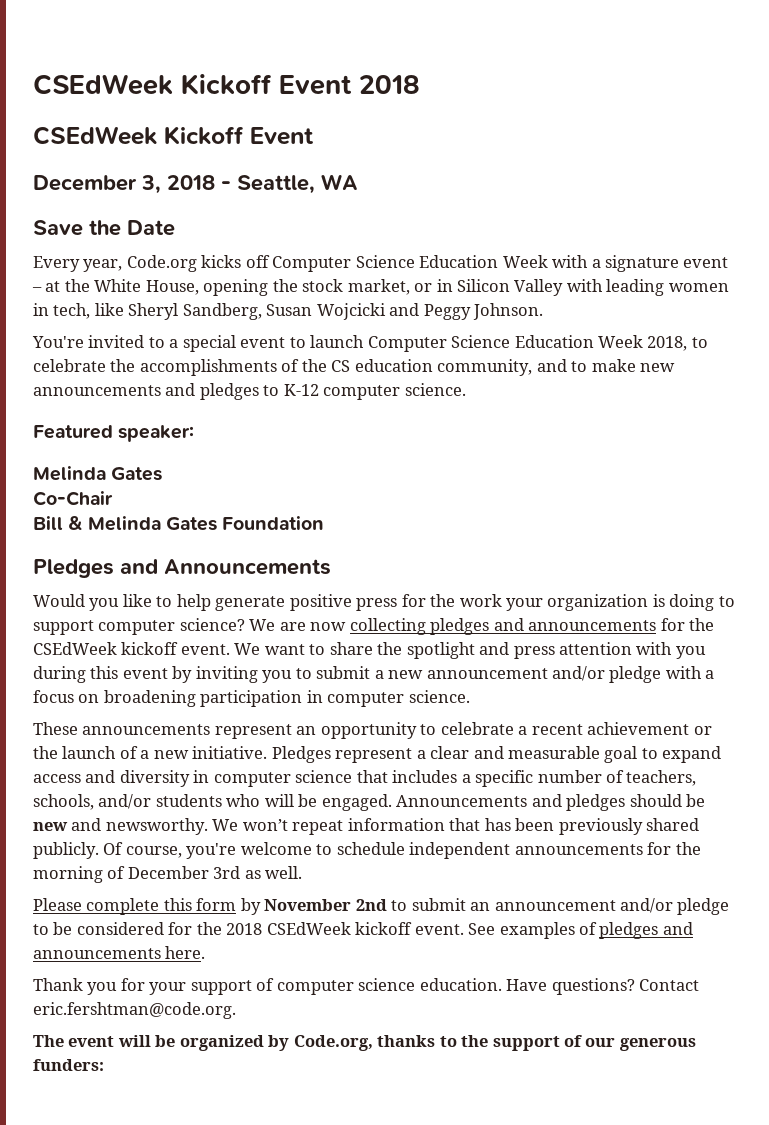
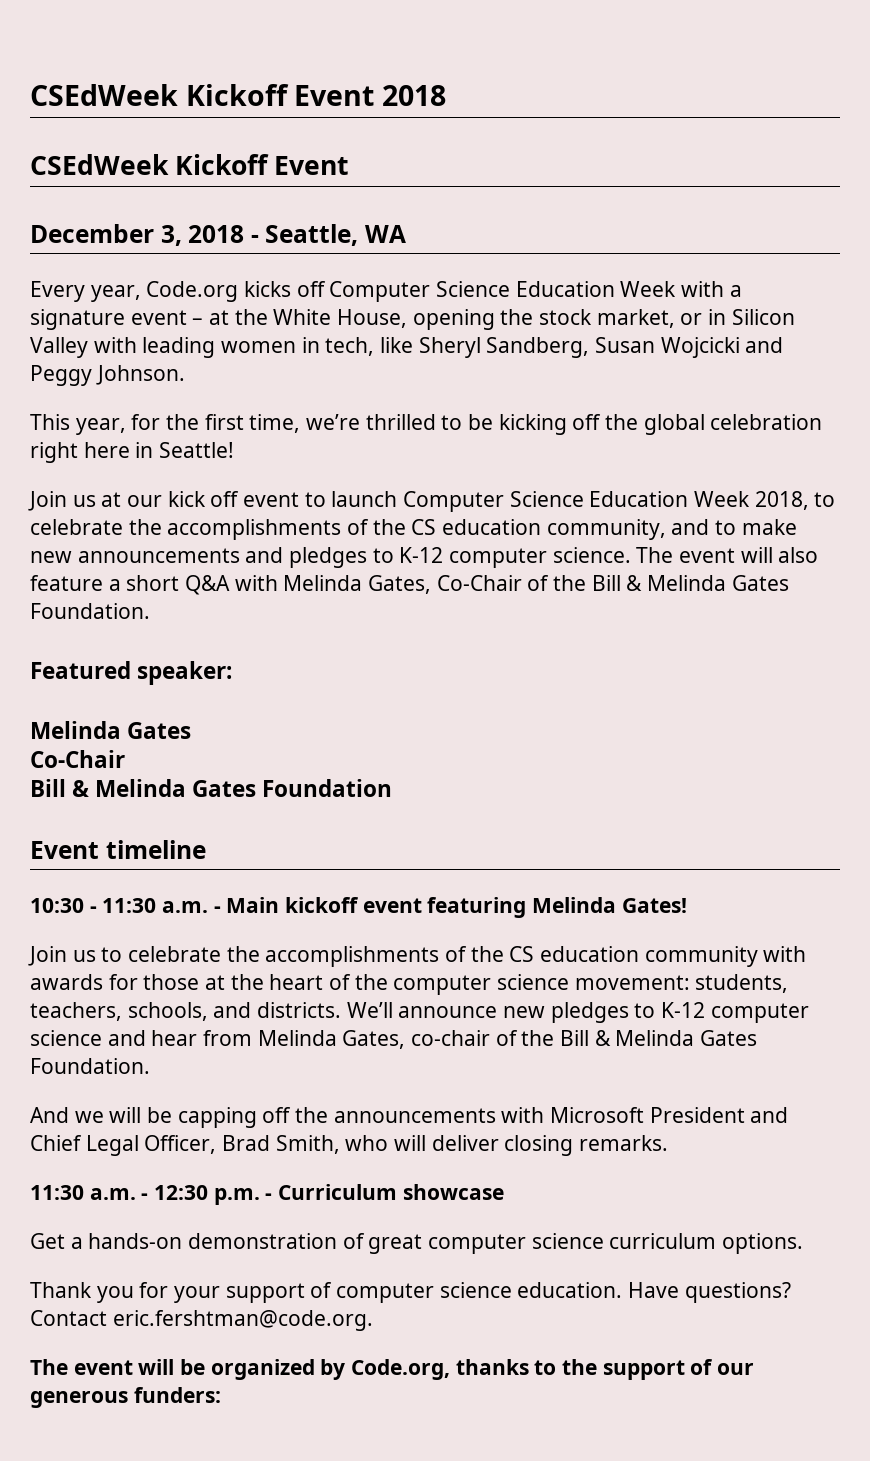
- Save the Date
- You're invited to a special event to launch Computer Science Education Week 2018, to celebrate the accomplishments of the CS education community, and to make new announcements and pledges to K-12 computer science.
+ This year, for the first time, we’re thrilled to be kicking off the global celebration right here in Seattle!
+ Join us at our kick off event to launch Computer Science Education Week 2018, to celebrate the accomplishments of the CS education community, and to make new announcements and pledges to K-12 computer science. The event will also feature a short Q&A with Melinda Gates, Co-Chair of the Bill & Melinda Gates Foundation.
- Pledges and Announcements
- Would you like to help generate positive press for the work your organization is doing to support computer science? We are now collecting pledges and announcements for the CSEdWeek kickoff event. We want to share the spotlight and press attention with you during this event by inviting you to submit a new announcement and/or pledge with a focus on broadening participation in computer science.
- These announcements represent an opportunity to celebrate a recent achievement or the launch of a new initiative. Pledges represent a clear and measurable goal to expand access and diversity in computer science that includes a specific number of teachers, schools, and/or students who will be engaged. Announcements and pledges should be new and newsworthy. We won’t repeat information that has been previously shared publicly. Of course, you're welcome to schedule independent announcements for the morning of December 3rd as well.
- Please complete this form by November 2nd to submit an announcement and/or pledge to be considered for the 2018 CSEdWeek kickoff event. See examples of pledges and announcements here.
+ Event timeline
+ 10:30 - 11:30 a.m. - Main kickoff event featuring Melinda Gates!
+ Join us to celebrate the accomplishments of the CS education community with awards for those at the heart of the computer science movement: students, teachers, schools, and districts. We’ll announce new pledges to K-12 computer science and hear from Melinda Gates, co-chair of the Bill & Melinda Gates Foundation.
+ And we will be capping off the announcements with Microsoft President and Chief Legal Officer, Brad Smith, who will deliver closing remarks.
+ 11:30 a.m. - 12:30 p.m. - Curriculum showcase
+ Get a hands-on demonstration of great computer science curriculum options.

